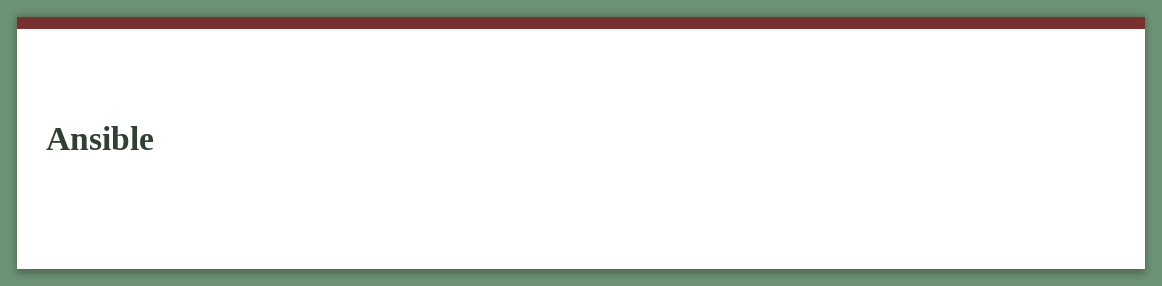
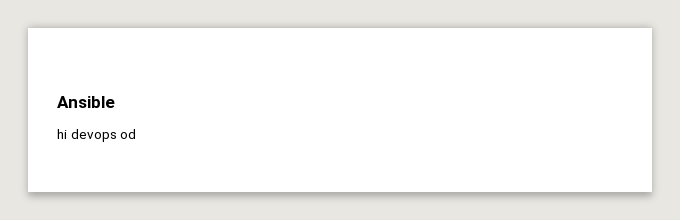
+ hi devops od

